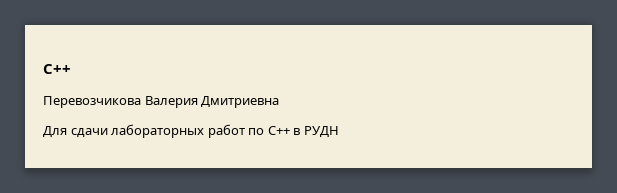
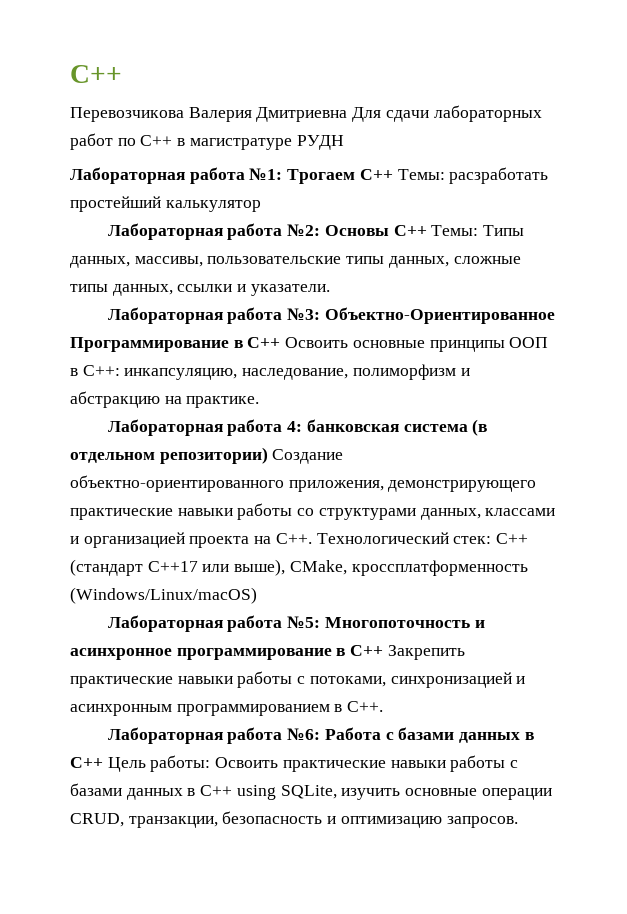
- Перевозчикова Валерия Дмитриевна
- Для сдачи лабораторных работ по C++ в РУДН
+ Перевозчикова Валерия Дмитриевна Для сдачи лабораторных работ по C++ в магистратуре РУДН
+ Лабораторная работа №1: Трогаем C++ Темы: расзработать простейший калькулятор
+ Лабораторная работа №2: Основы C++ Темы: Типы данных, массивы, пользовательские типы данных, сложные типы данных, ссылки и указатели.
+ Лабораторная работа №3: Объектно-Ориентированное Программирование в C++ Освоить основные принципы ООП в C++: инкапсуляцию, наследование, полиморфизм и абстракцию на практике.
+ Лабораторная работа 4: банковская система (в отдельном репозитории) Создание объектно-ориентированного приложения, демонстрирующего практические навыки работы со структурами данных, классами и организацией проекта на C++. Технологический стек: C++ (стандарт C++17 или выше), CMake, кроссплатформенность (Windows/Linux/macOS)
+ Лабораторная работа №5: Многопоточность и асинхронное программирование в C++ Закрепить практические навыки работы с потоками, синхронизацией и асинхронным программированием в C++.
+ Лабораторная работа №6: Работа с базами данных в C++ Цель работы: Освоить практические навыки работы с базами данных в C++ using SQLite, изучить основные операции CRUD, транзакции, безопасность и оптимизацию запросов.

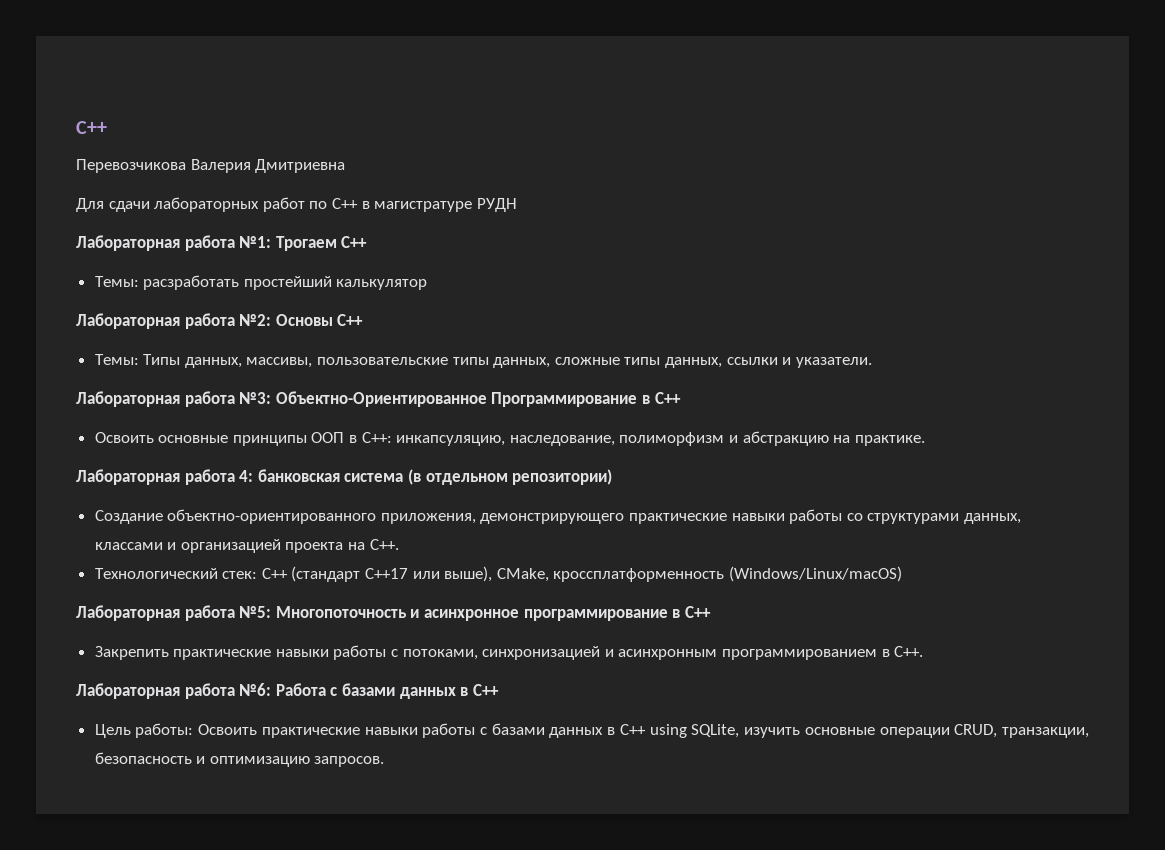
- Перевозчикова Валерия Дмитриевна Для сдачи лабораторных работ по C++ в магистратуре РУДН
+ Перевозчикова Валерия Дмитриевна
+ Для сдачи лабораторных работ по C++ в магистратуре РУДН
- Лабораторная работа №1: Трогаем C++ Темы: расзработать простейший калькулятор
+ Лабораторная работа №1: Трогаем C++
+ Темы: расзработать простейший калькулятор
- Лабораторная работа №2: Основы C++ Темы: Типы данных, массивы, пользовательские типы данных, сложные типы данных, ссылки и указатели.
+ Лабораторная работа №2: Основы C++
+ Темы: Типы данных, массивы, пользовательские типы данных, сложные типы данных, ссылки и указатели.
- Лабораторная работа №3: Объектно-Ориентированное Программирование в C++ Освоить основные принципы ООП в C++: инкапсуляцию, наследование, полиморфизм и абстракцию на практике.
+ Лабораторная работа №3: Объектно-Ориентированное Программирование в C++
+ Освоить основные принципы ООП в C++: инкапсуляцию, наследование, полиморфизм и абстракцию на практике.
- Лабораторная работа 4: банковская система (в отдельном репозитории) Создание объектно-ориентированного приложения, демонстрирующего практические навыки работы со структурами данных, классами и организацией проекта на C++. Технологический стек: C++ (стандарт C++17 или выше), CMake, кроссплатформенность (Windows/Linux/macOS)
+ Лабораторная работа 4: банковская система (в отдельном репозитории)
+ Создание объектно-ориентированного приложения, демонстрирующего практические навыки работы со структурами данных, классами и организацией проекта на C++.
+ Технологический стек: C++ (стандарт C++17 или выше), CMake, кроссплатформенность (Windows/Linux/macOS)
- Лабораторная работа №5: Многопоточность и асинхронное программирование в C++ Закрепить практические навыки работы с потоками, синхронизацией и асинхронным программированием в C++.
+ Лабораторная работа №5: Многопоточность и асинхронное программирование в C++
+ Закрепить практические навыки работы с потоками, синхронизацией и асинхронным программированием в C++.
- Лабораторная работа №6: Работа с базами данных в C++ Цель работы: Освоить практические навыки работы с базами данных в C++ using SQLite, изучить основные операции CRUD, транзакции, безопасность и оптимизацию запросов.
+ Лабораторная работа №6: Работа с базами данных в C++
+ Цель работы: Освоить практические навыки работы с базами данных в C++ using SQLite, изучить основные операции CRUD, транзакции, безопасность и оптимизацию запросов.

